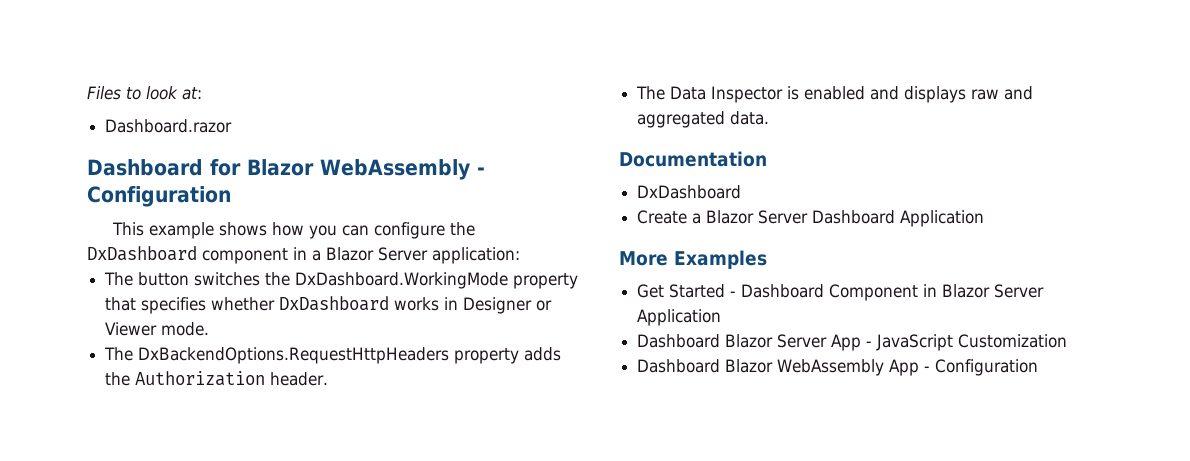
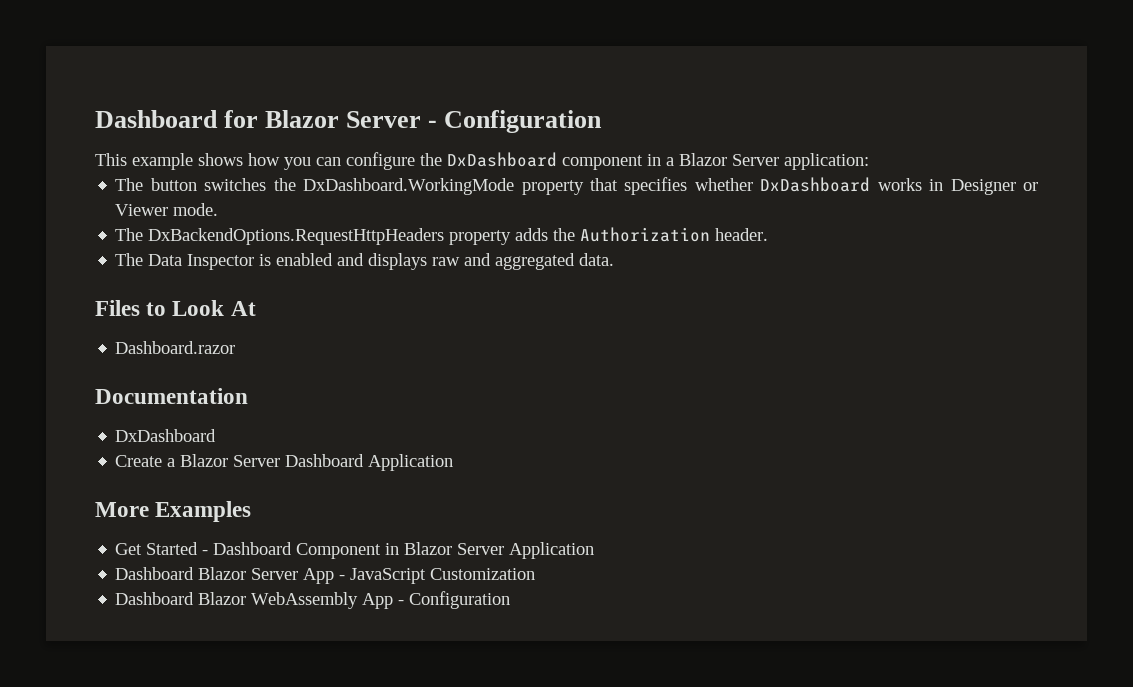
- Files to look at:
- Dashboard.razor
- Dashboard for Blazor WebAssembly - Configuration
+ Dashboard for Blazor Server - Configuration
+ Files to Look At
+ Dashboard.razor

